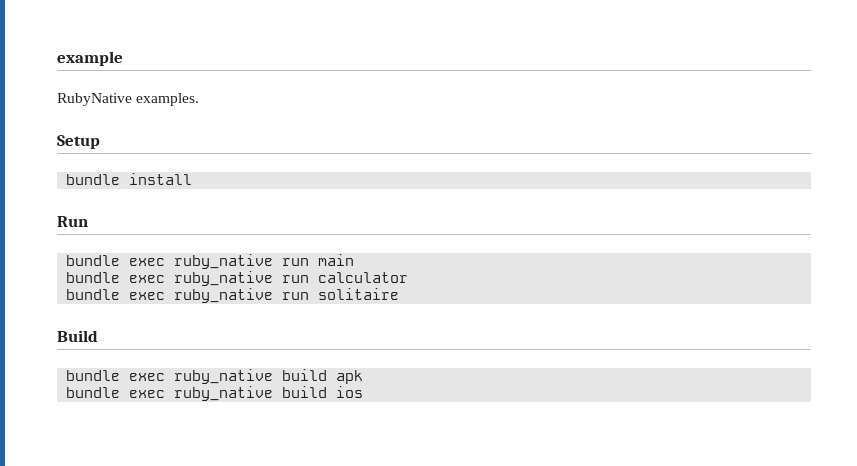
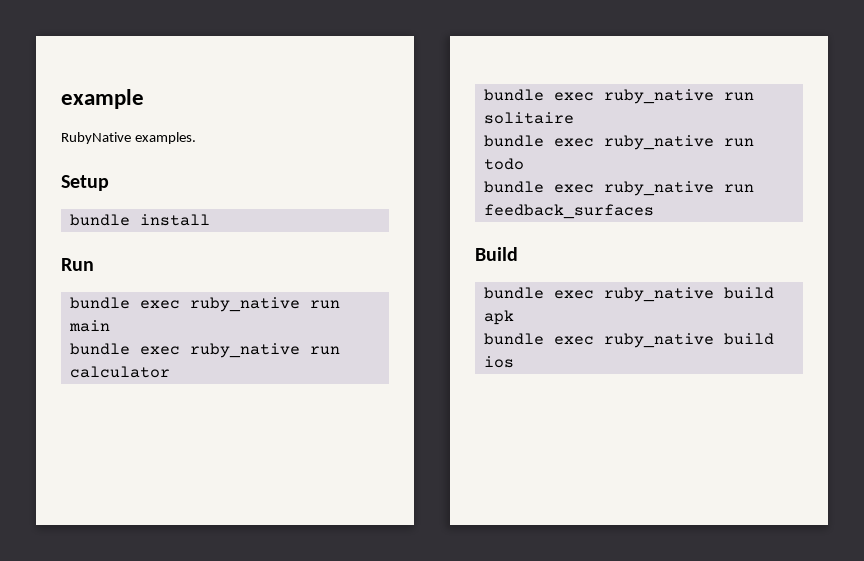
+ bundle exec ruby_native run todo
+ bundle exec ruby_native run feedback_surfaces

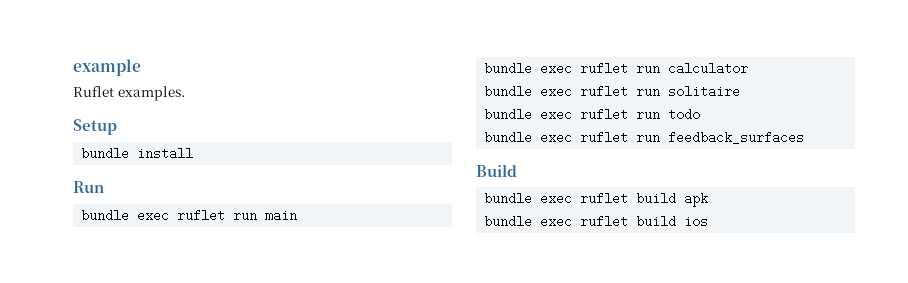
- RubyNative examples.
+ Ruflet examples.
- bundle exec ruby_native run main
+ bundle exec ruflet run main
- bundle exec ruby_native run calculator
+ bundle exec ruflet run calculator
- bundle exec ruby_native run solitaire
+ bundle exec ruflet run solitaire
- bundle exec ruby_native run todo
+ bundle exec ruflet run todo
- bundle exec ruby_native run feedback_surfaces
+ bundle exec ruflet run feedback_surfaces
- bundle exec ruby_native build apk
+ bundle exec ruflet build apk
- bundle exec ruby_native build ios
+ bundle exec ruflet build ios

